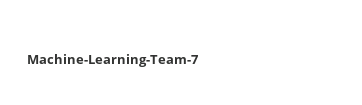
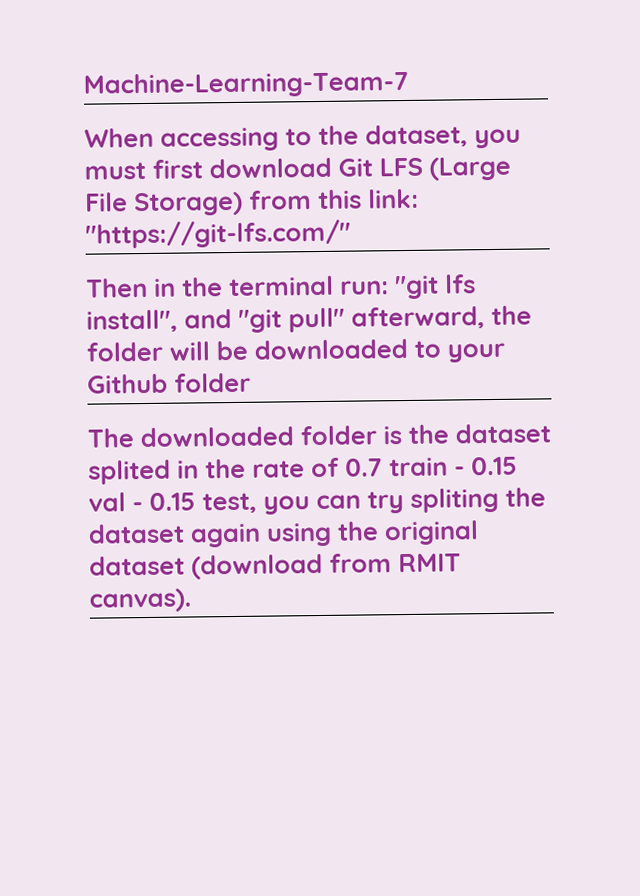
+ When accessing to the dataset, you must first download Git LFS (Large File Storage) from this link: "https://git-lfs.com/"
+ Then in the terminal run: "git lfs install", and "git pull" afterward, the folder will be downloaded to your Github folder
+ The downloaded folder is the dataset splited in the rate of 0.7 train - 0.15 val - 0.15 test, you can try spliting the dataset again using the original dataset (download from RMIT canvas).

